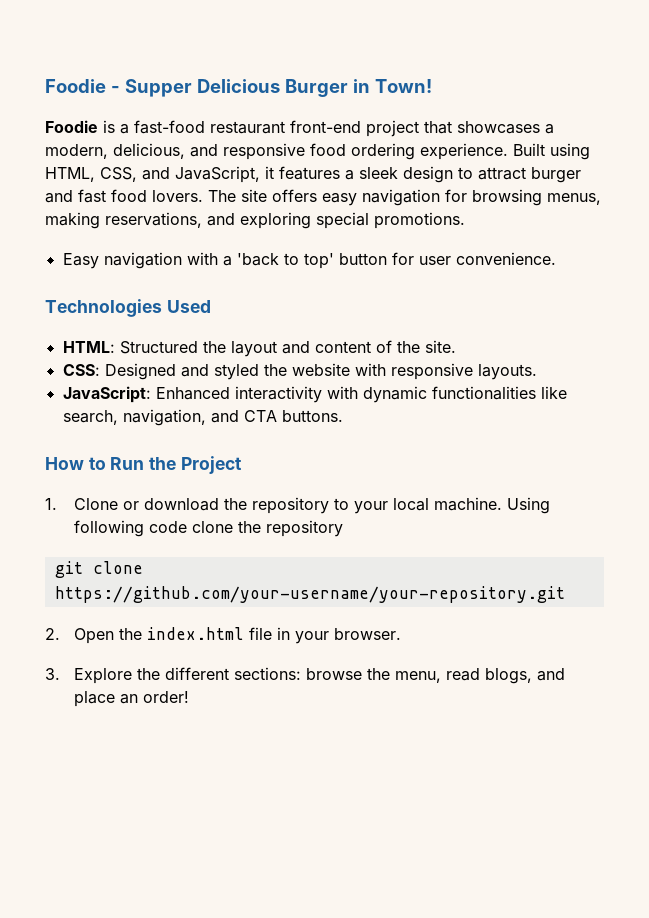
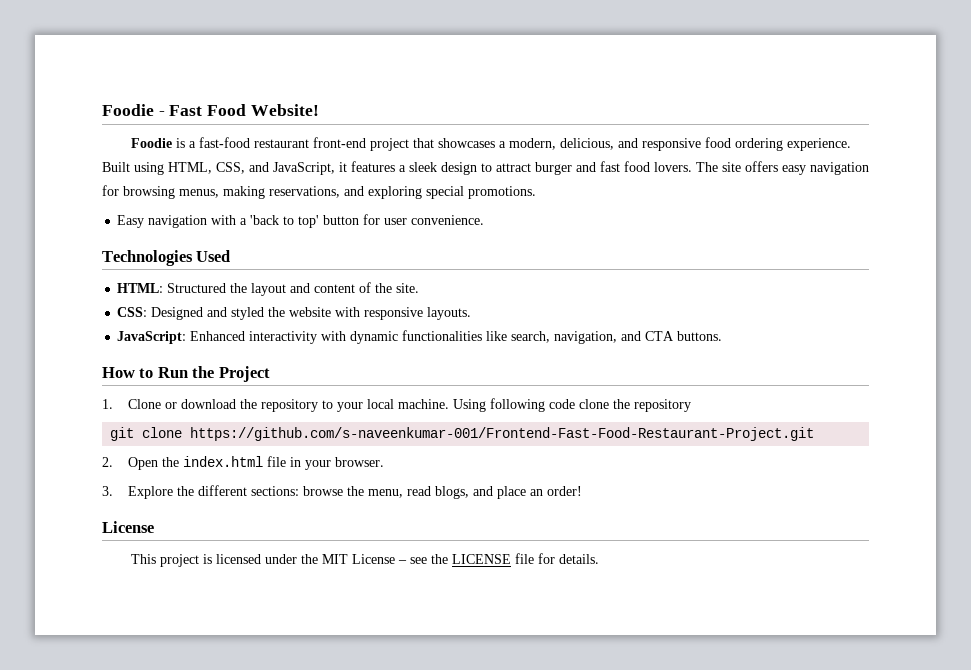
- Foodie - Supper Delicious Burger in Town!
+ Foodie - Fast Food Website!
- git clone https://github.com/your-username/your-repository.git
+ git clone https://github.com/s-naveenkumar-001/Frontend-Fast-Food-Restaurant-Project.git
  3. Explore the different sections: browse the menu, read blogs, and place an order!
+ License
+ This project is licensed under the MIT License – see the LICENSE file for details.

